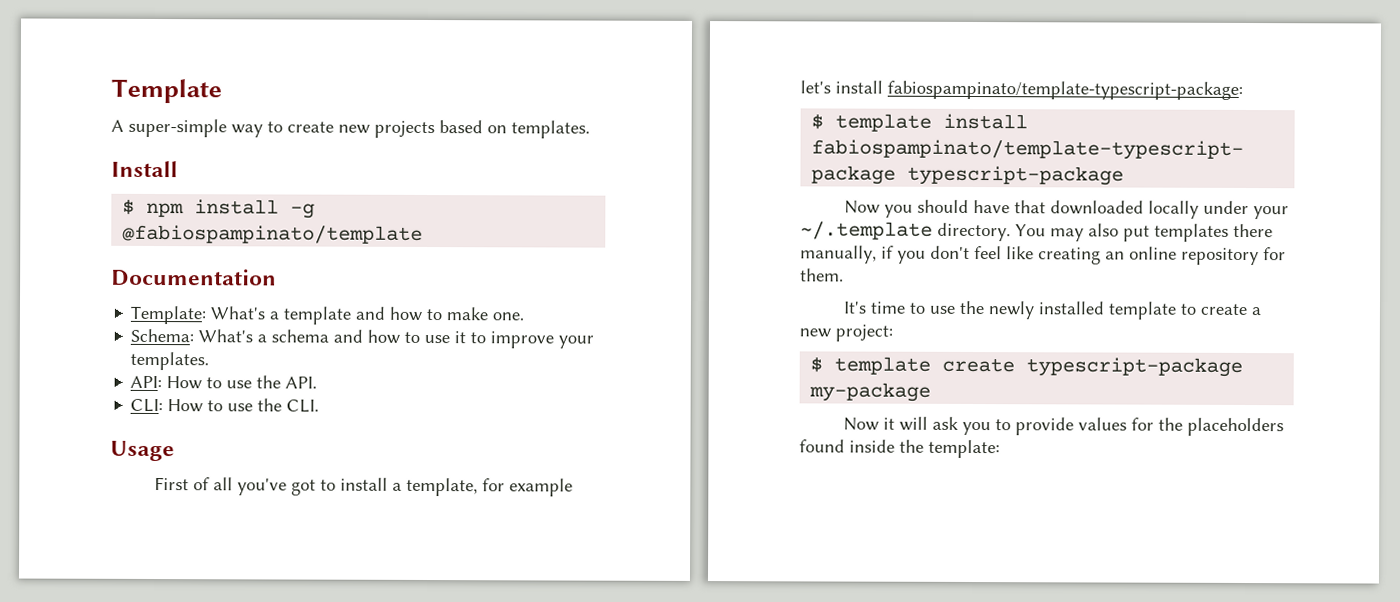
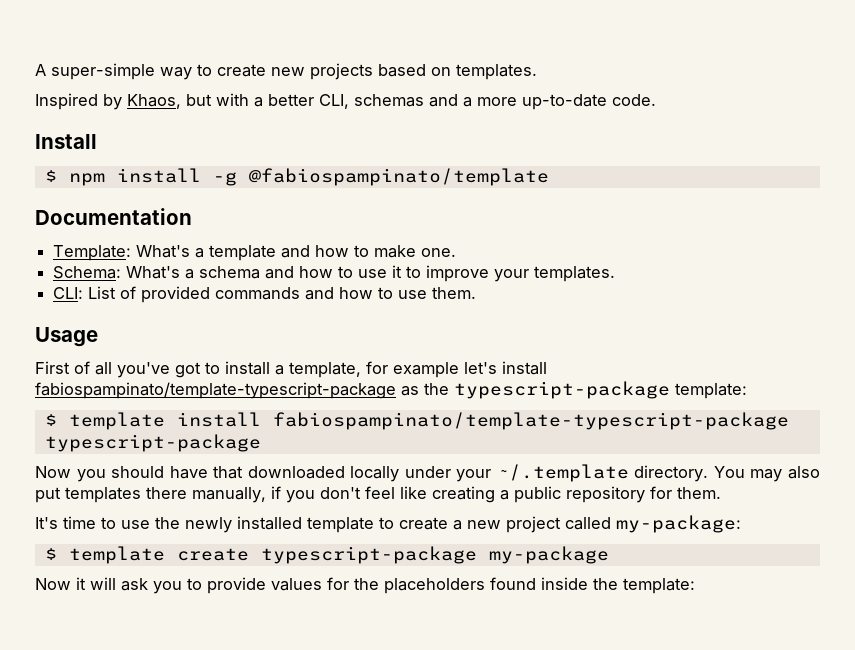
- Template
+ Inspired by Khaos, but with a better CLI, schemas and a more up-to-date code.
- API: How to use the API.
- CLI: How to use the CLI.
+ CLI: List of provided commands and how to use them.
- First of all you've got to install a template, for example let's install fabiospampinato/template-typescript-package:
+ First of all you've got to install a template, for example let's install fabiospampinato/template-typescript-package as the typescript-package template:
- You may also put templates there manually, if you don't feel like creating an online repository for them.
+ You may also put templates there manually, if you don't feel like creating a public repository for them.
- It's time to use the newly installed template to create a new project:
+ It's time to use the newly installed template to create a new project called my-package:

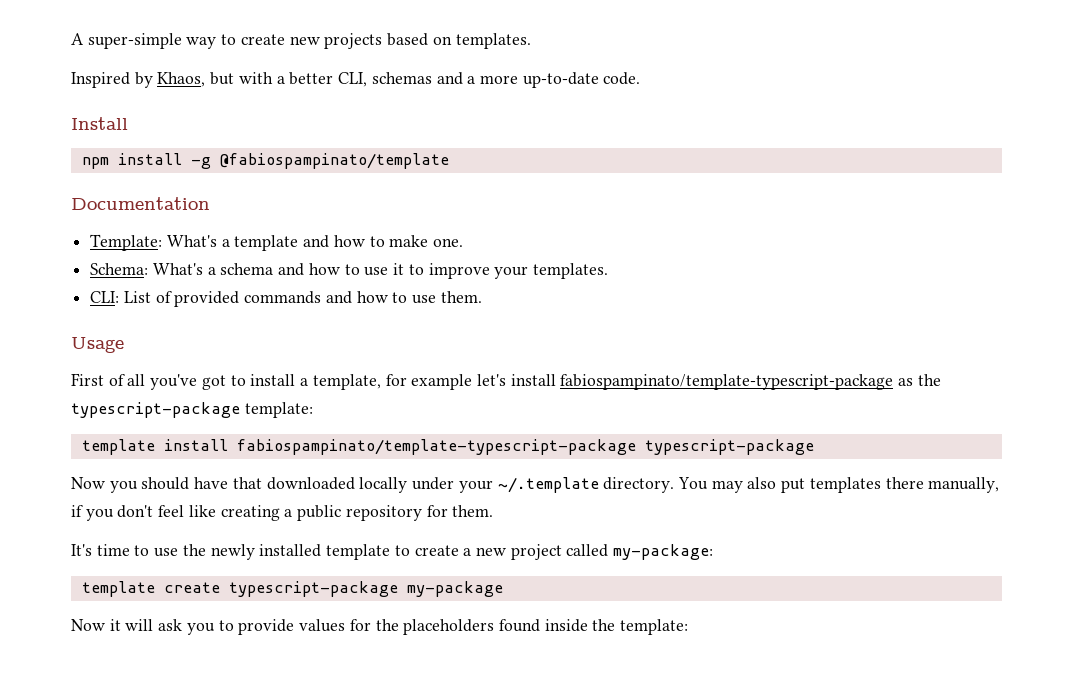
- $ npm install -g @fabiospampinato/template
+ npm install -g @fabiospampinato/template
- $ template install fabiospampinato/template-typescript-package typescript-package
+ template install fabiospampinato/template-typescript-package typescript-package
- $ template create typescript-package my-package
+ template create typescript-package my-package

